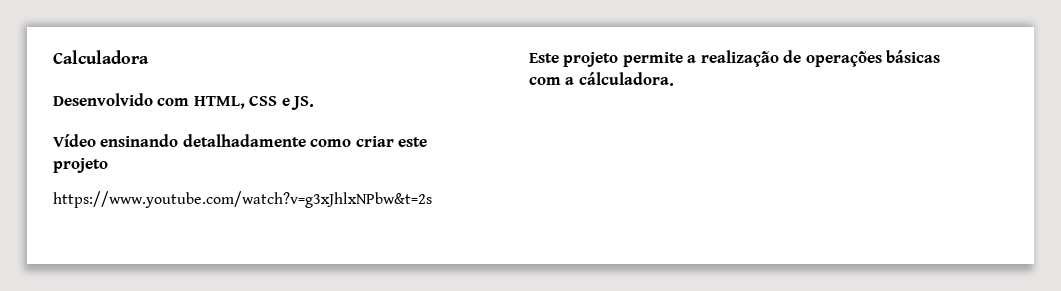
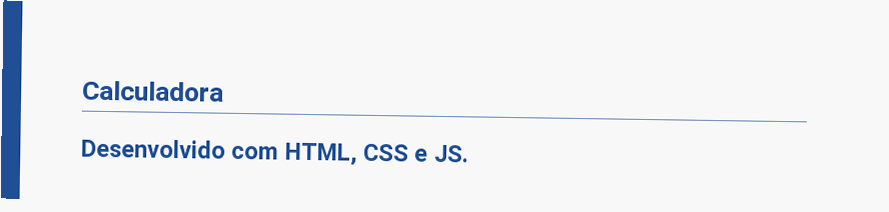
- Vídeo ensinando detalhadamente como criar este projeto
- https://www.youtube.com/watch?v=g3xJhlxNPbw&t=2s
- Este projeto permite a realização de operações básicas com a cálculadora.

